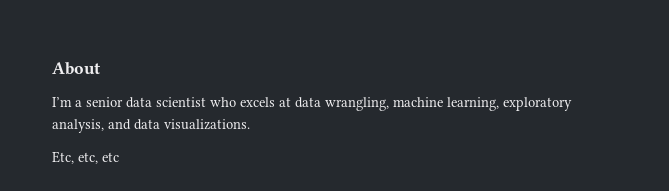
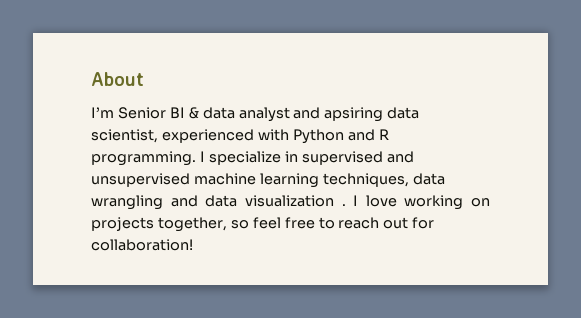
- I’m a senior data scientist who excels at data wrangling, machine learning, exploratory analysis, and data visualizations.
- Etc, etc, etc
+ I’m Senior BI & data analyst and apsiring data scientist, experienced with Python and R programming. I specialize in supervised and unsupervised machine learning techniques, data wrangling and data visualization . I love working on projects together, so feel free to reach out for collaboration!

